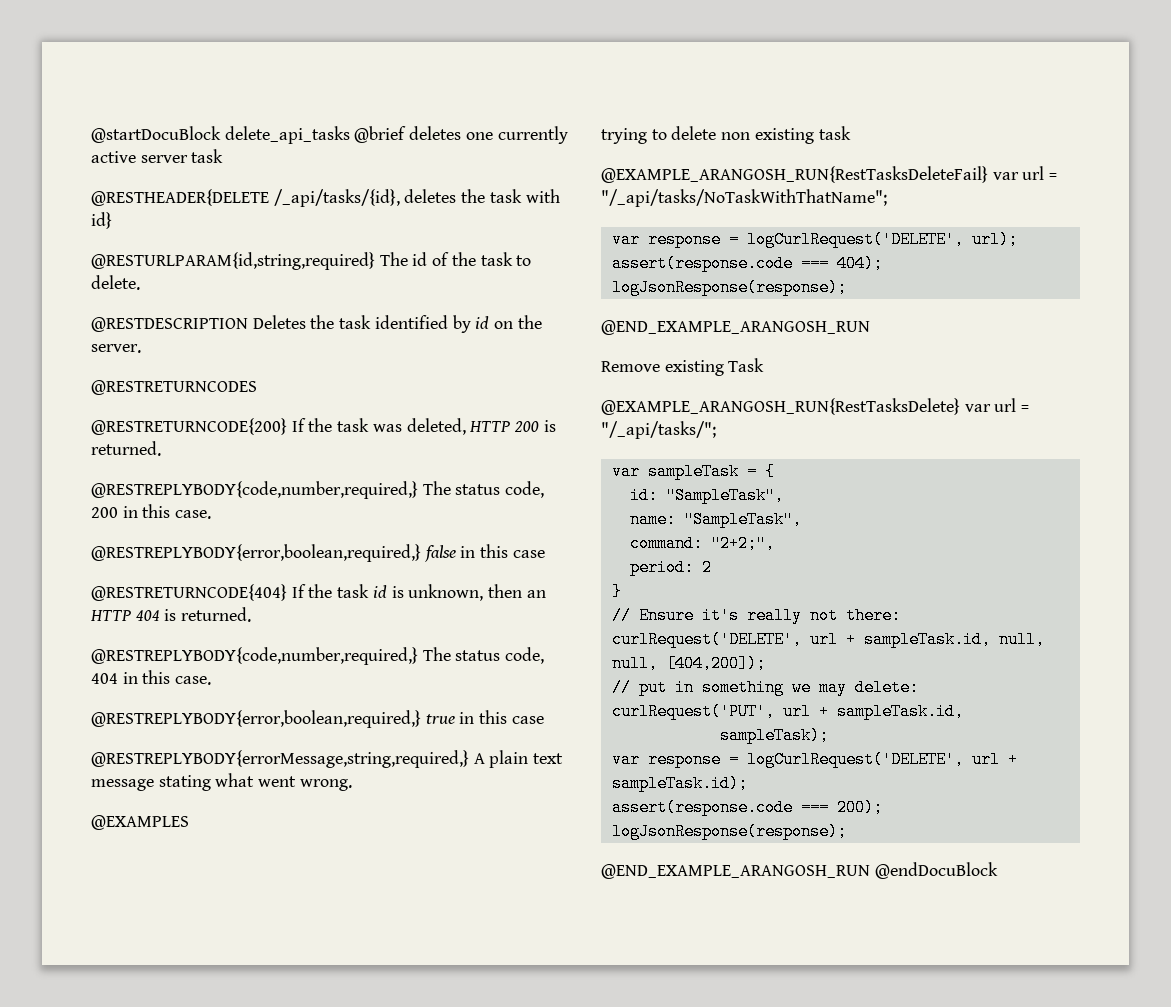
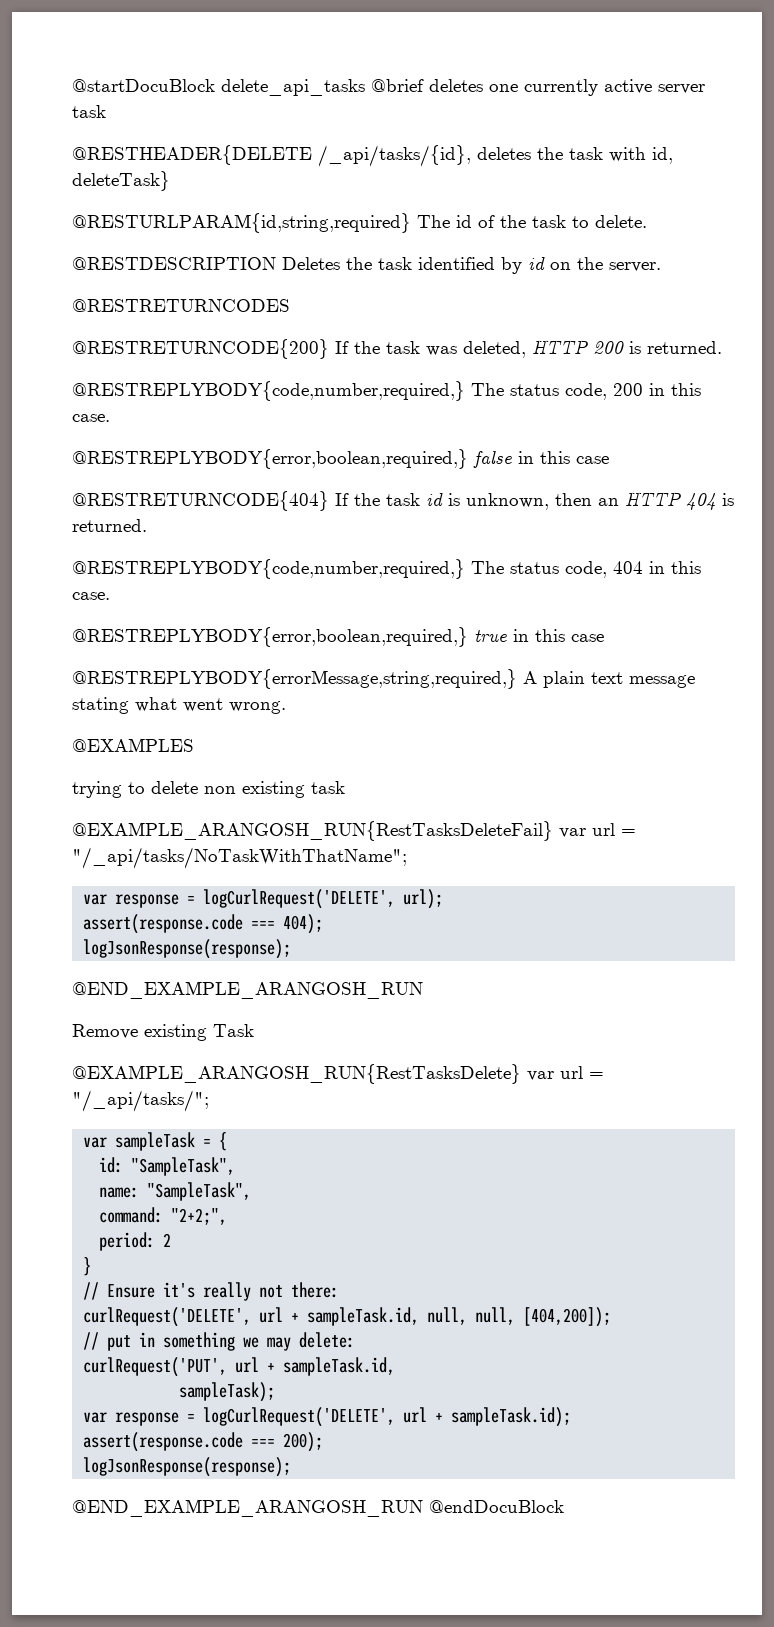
- @RESTHEADER{DELETE /_api/tasks/{id}, deletes the task with id}
+ @RESTHEADER{DELETE /_api/tasks/{id}, deletes the task with id, deleteTask}

